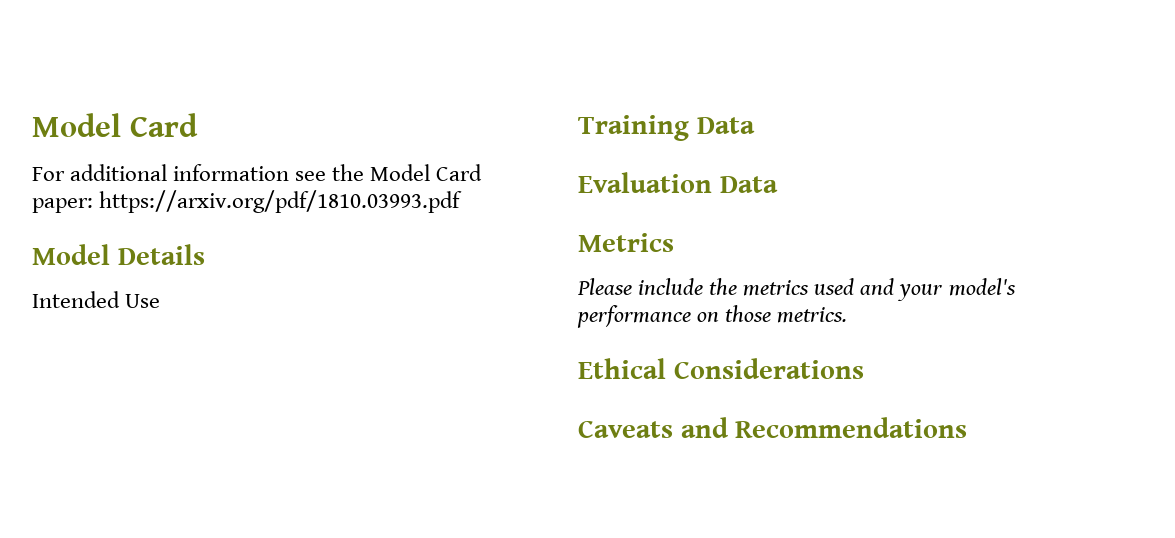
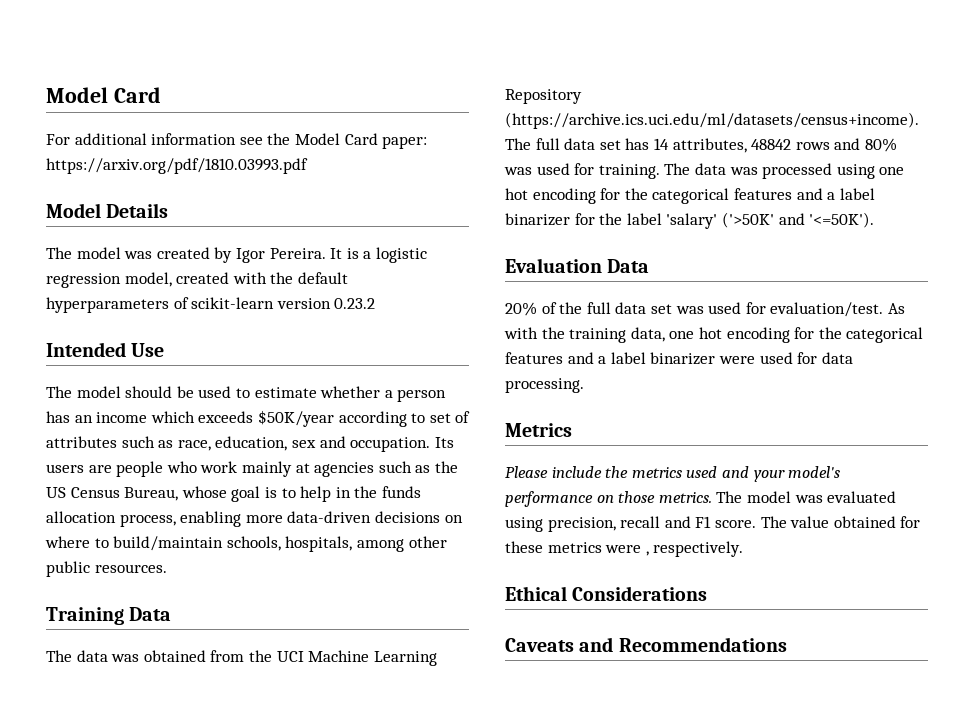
+ The model was created by Igor Pereira. It is a logistic regression model, created with the default hyperparameters of scikit-learn version 0.23.2
  Intended Use
+ The model should be used to estimate whether a person has an income which exceeds $50K/year according to set of attributes such as race, education, sex and occupation. Its users are people who work mainly at agencies such as the US Census Bureau, whose goal is to help in the funds allocation process, enabling more data-driven decisions on where to build/maintain schools, hospitals, among other public resources.
  Training Data
+ The data was obtained from the UCI Machine Learning Repository (https://archive.ics.uci.edu/ml/datasets/census+income). The full data set has 14 attributes, 48842 rows and 80% was used for training. The data was processed using one hot encoding for the categorical features and a label binarizer for the label 'salary' ('>50K' and '<=50K').
  Evaluation Data
+ 20% of the full data set was used for evaluation/test. As with the training data, one hot encoding for the categorical features and a label binarizer were used for data processing.
+ The model was evaluated using precision, recall and F1 score. The value obtained for these metrics were , respectively.

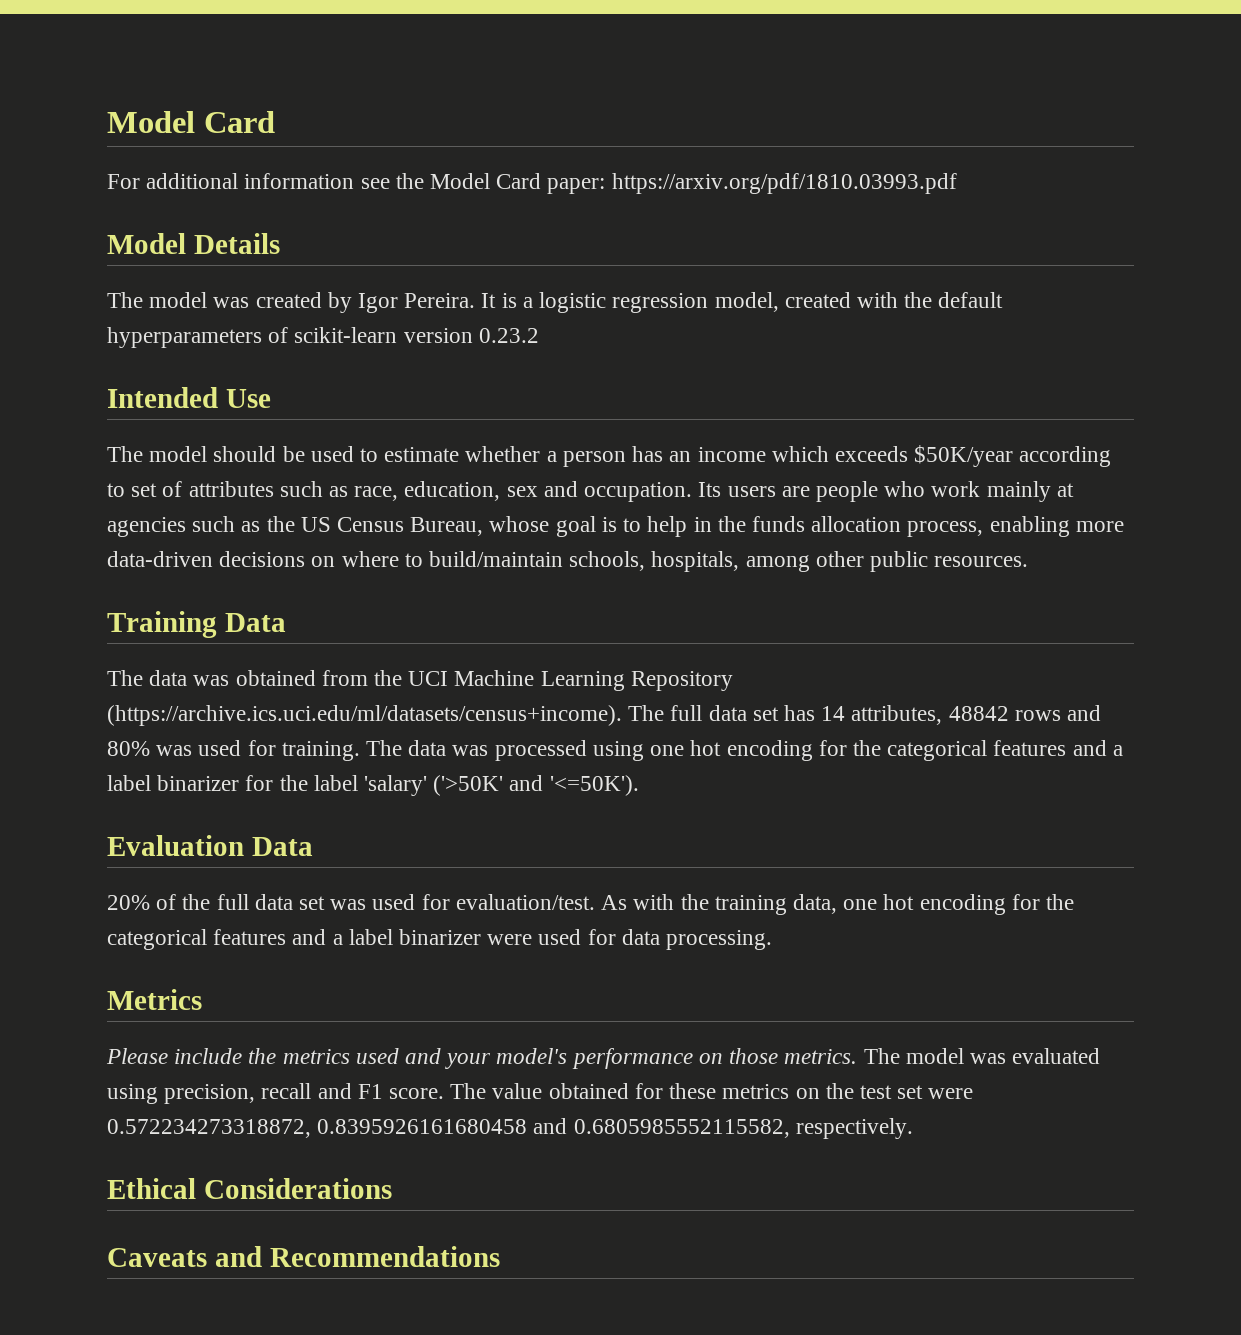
- The value obtained for these metrics were , respectively.
+ The value obtained for these metrics on the test set were 0.572234273318872, 0.8395926161680458 and 0.6805985552115582, respectively.

